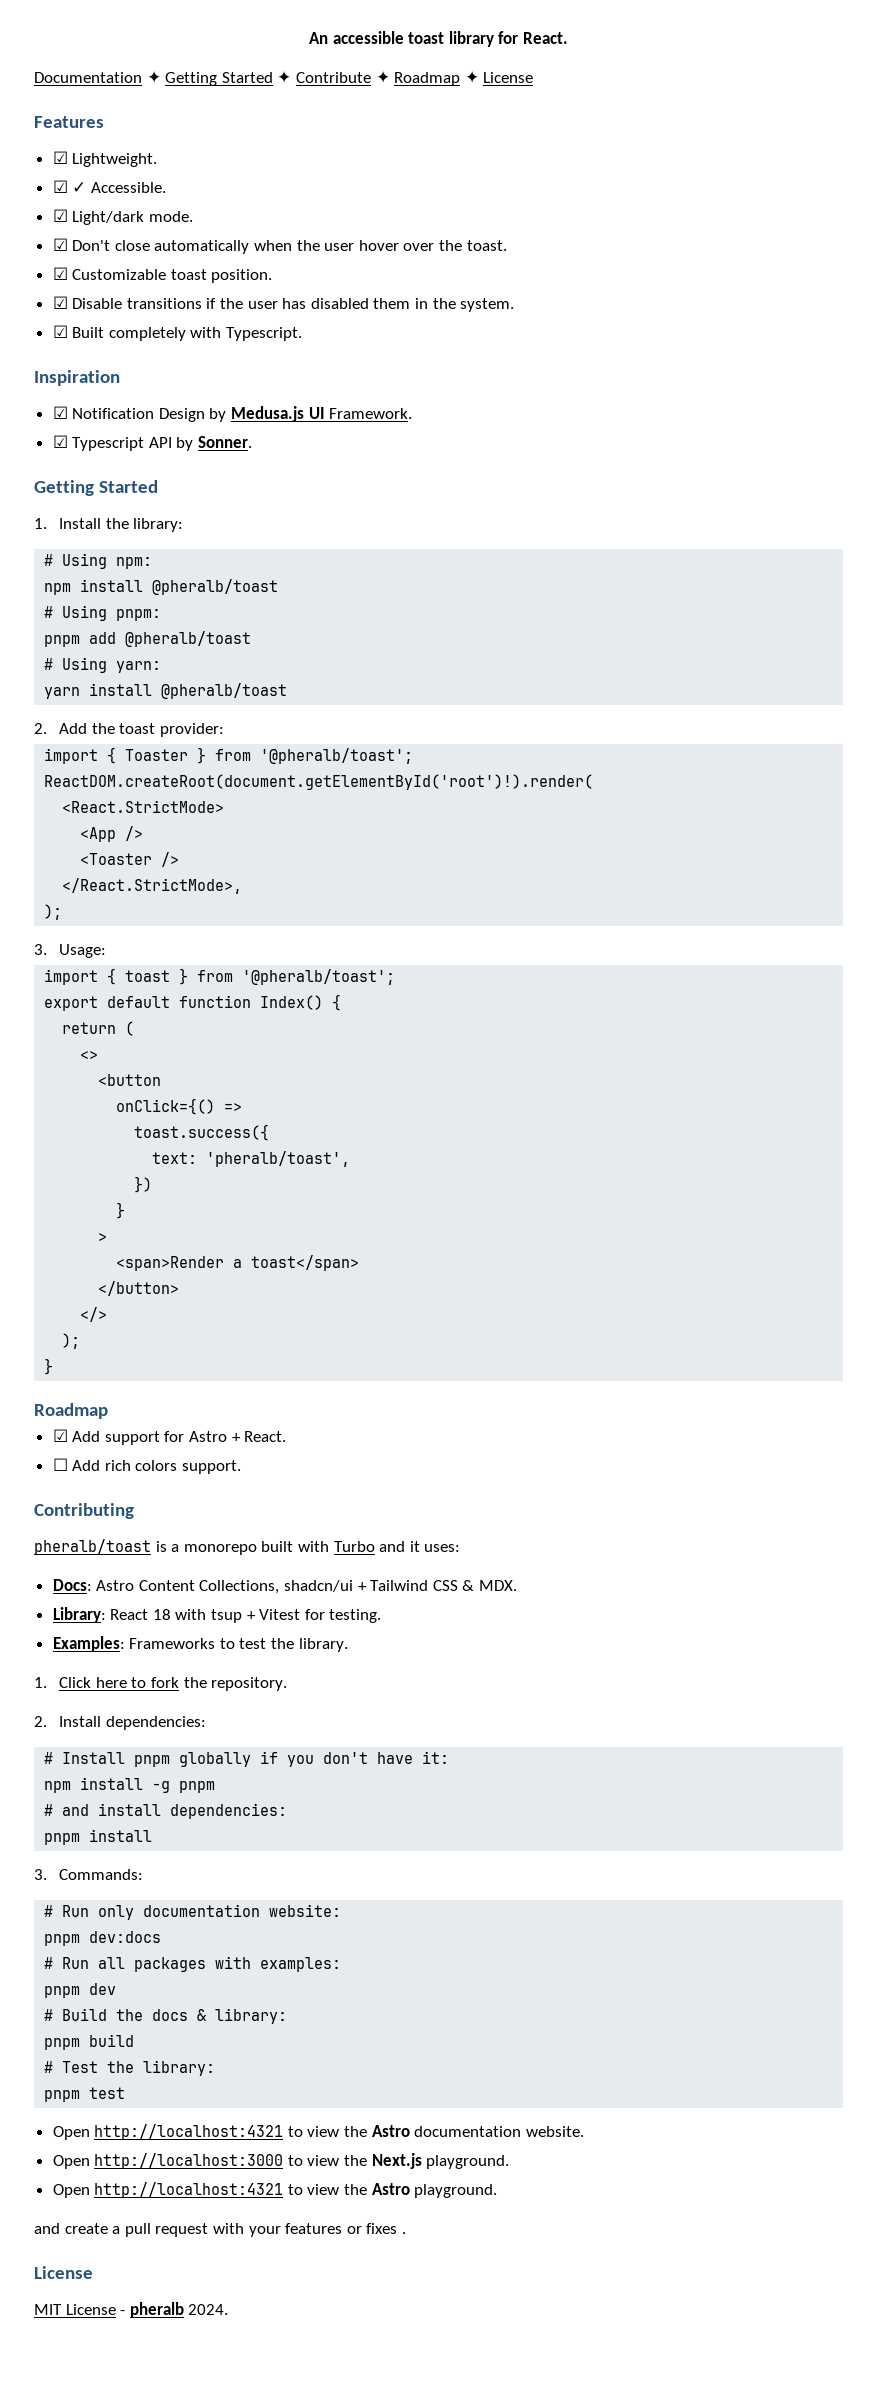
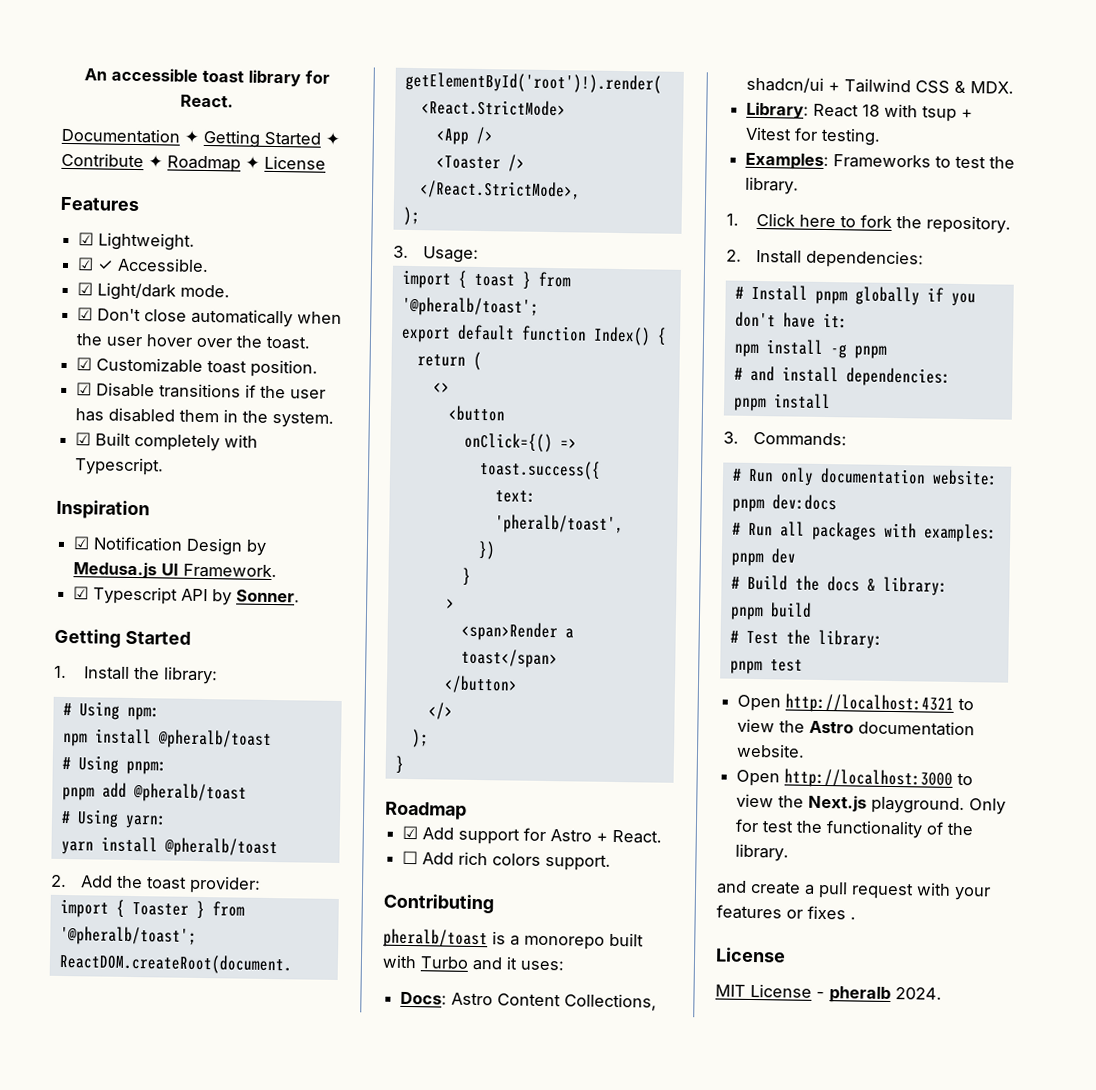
- Open http://localhost:3000 to view the Next.js playground.
- Open http://localhost:4321 to view the Astro playground.
+ Open http://localhost:3000 to view the Next.js playground. Only for test the functionality of the library.

